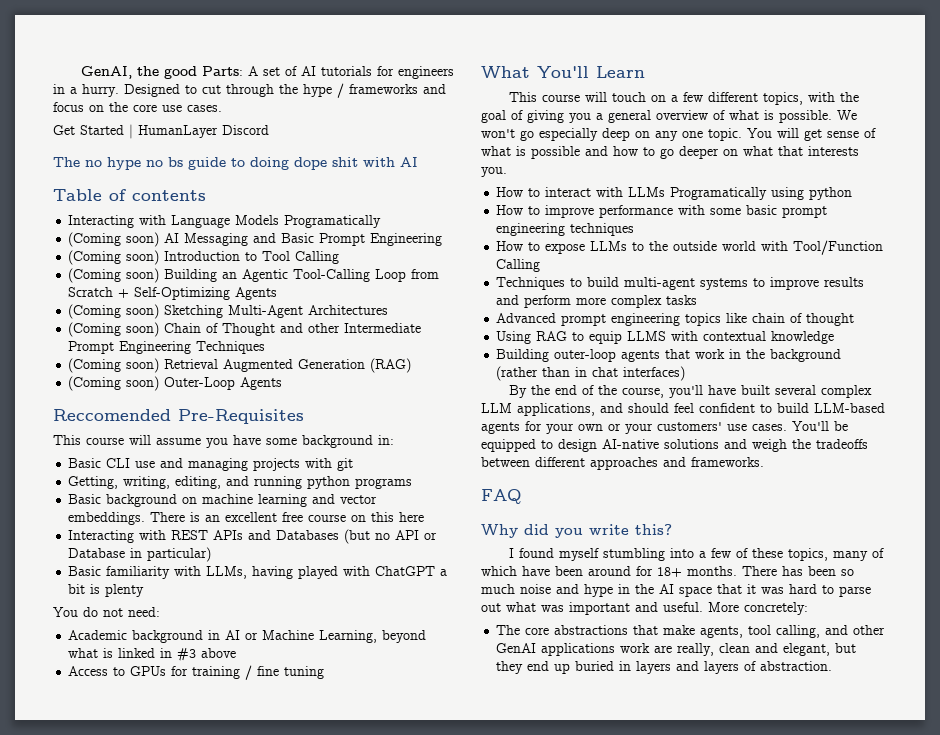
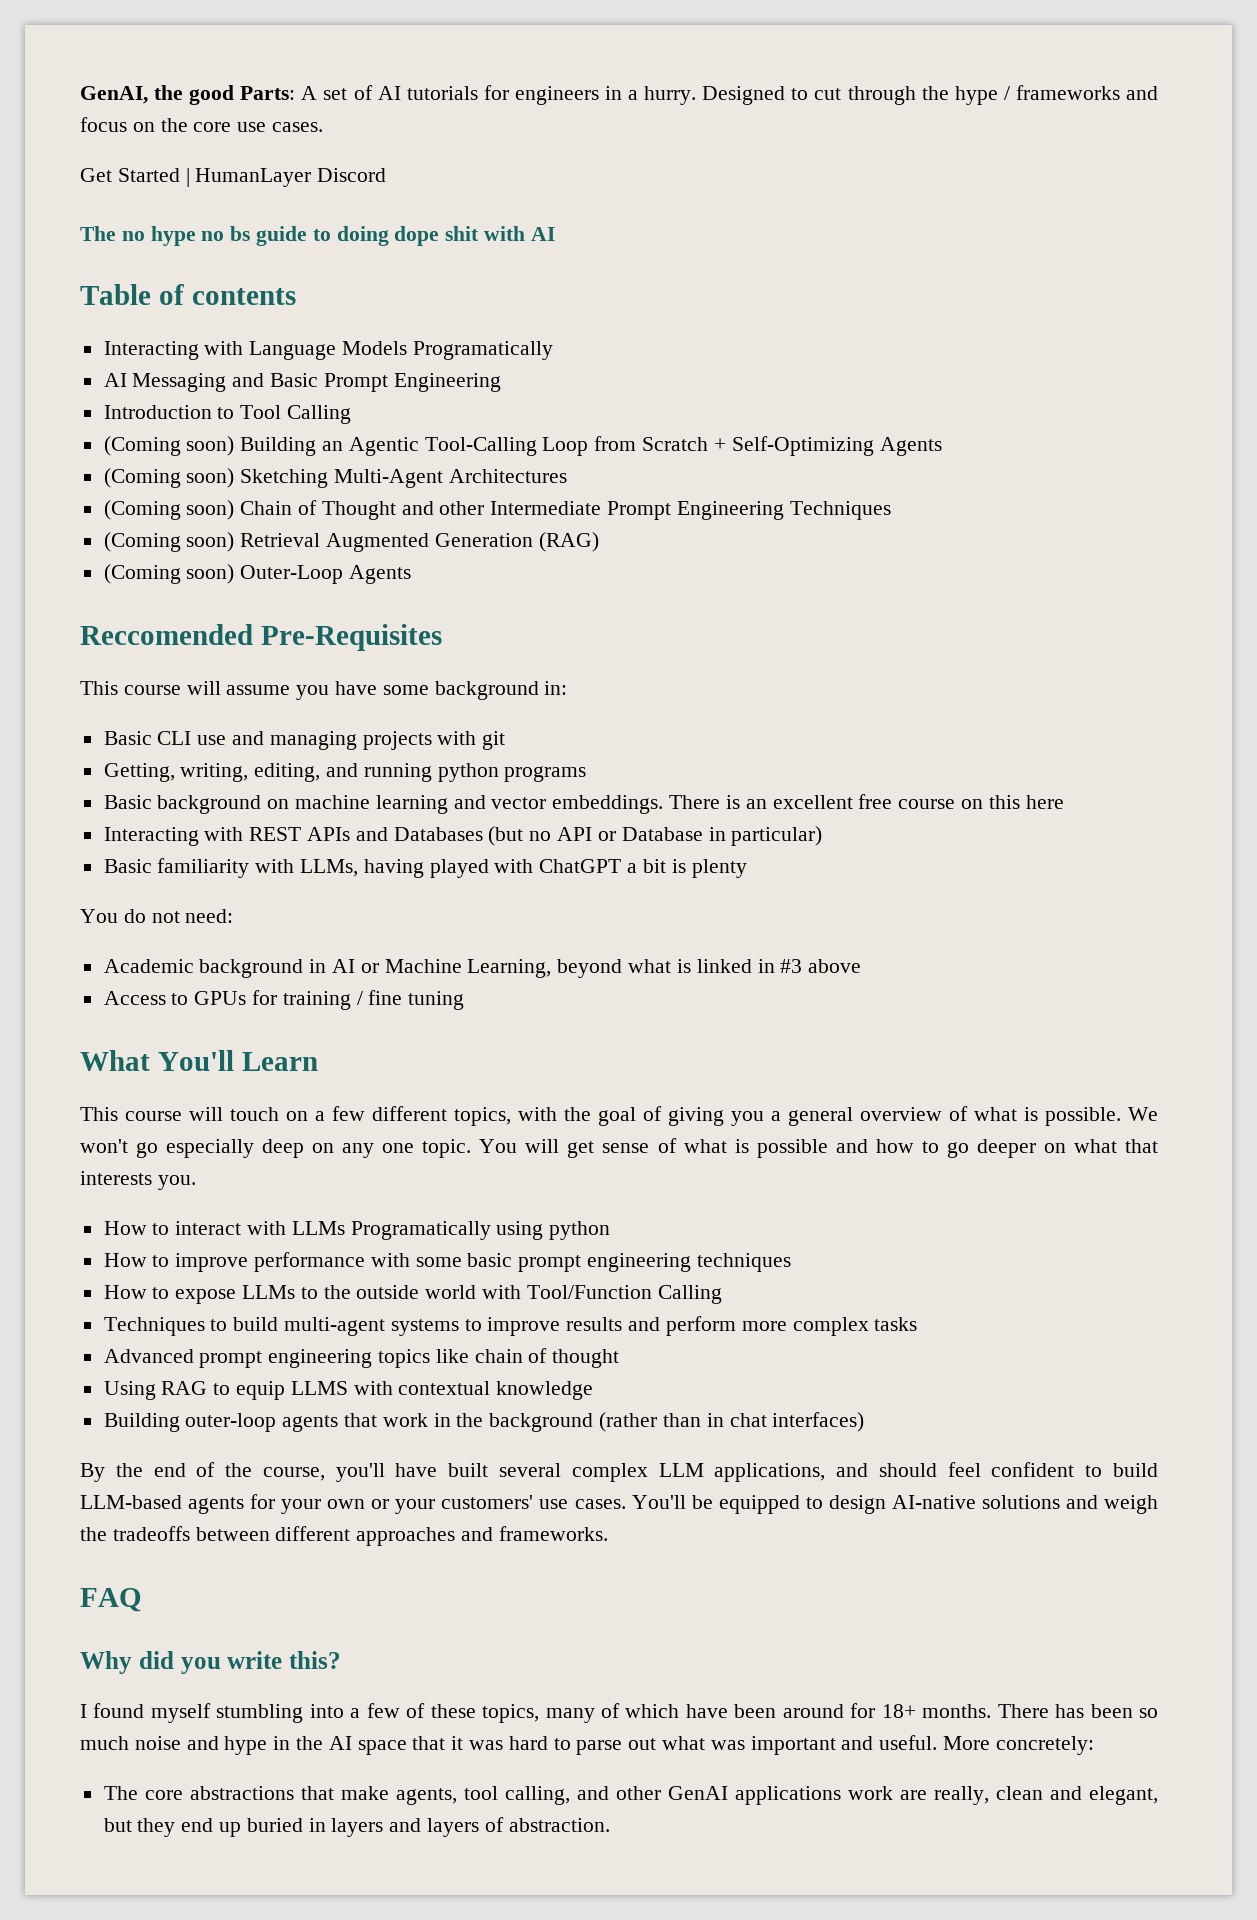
- (Coming soon) AI Messaging and Basic Prompt Engineering
+ AI Messaging and Basic Prompt Engineering
- (Coming soon) Introduction to Tool Calling
+ Introduction to Tool Calling

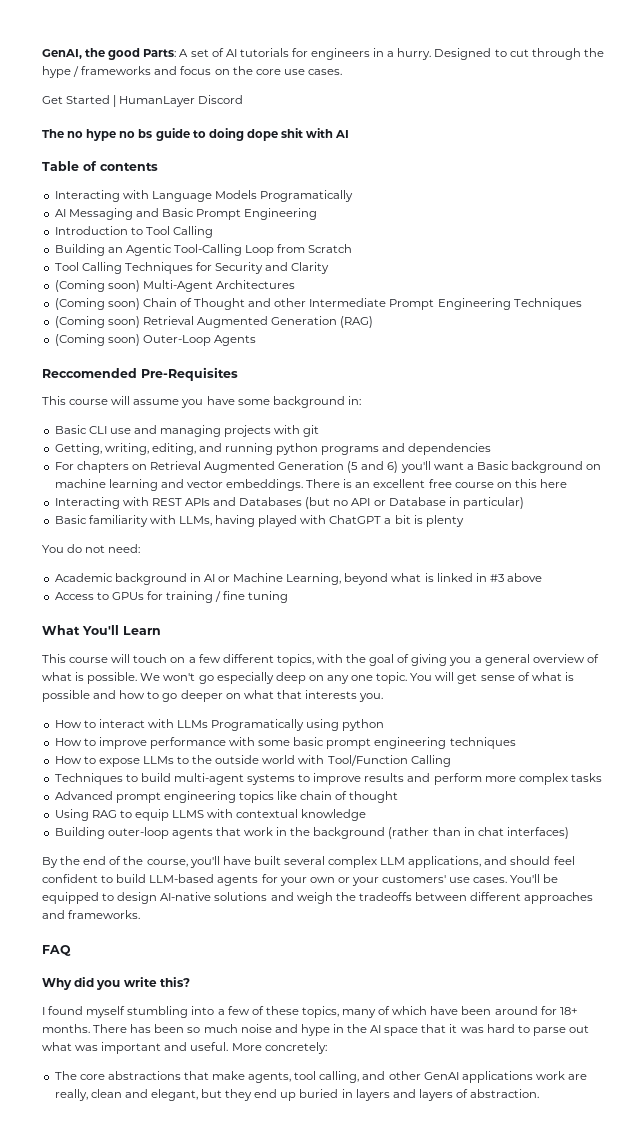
- (Coming soon) Building an Agentic Tool-Calling Loop from Scratch + Self-Optimizing Agents
- (Coming soon) Sketching Multi-Agent Architectures
+ Building an Agentic Tool-Calling Loop from Scratch
+ Tool Calling Techniques for Security and Clarity
+ (Coming soon) Multi-Agent Architectures
- Getting, writing, editing, and running python programs
- Basic background on machine learning and vector embeddings.
+ Getting, writing, editing, and running python programs and dependencies
+ For chapters on Retrieval Augmented Generation (5 and 6) you'll want a Basic background on machine learning and vector embeddings.

